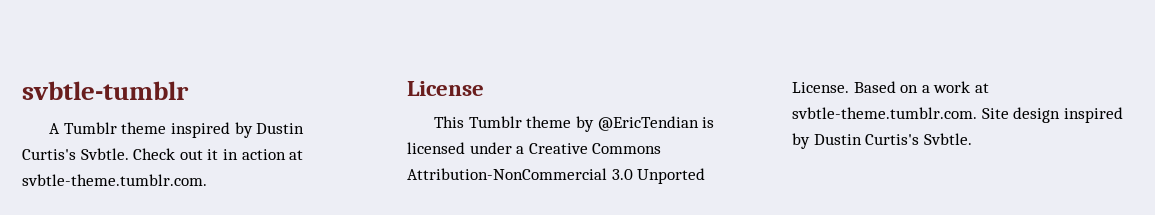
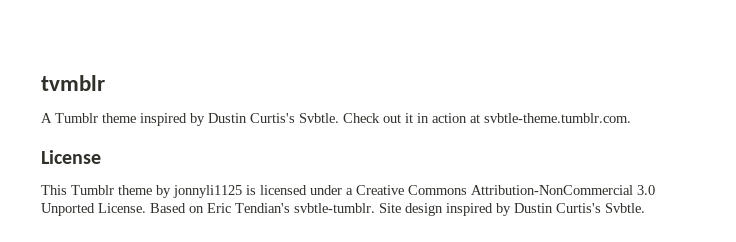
- svbtle-tumblr
+ tvmblr
- This Tumblr theme by @EricTendian is licensed under a Creative Commons Attribution-NonCommercial 3.0 Unported License.
+ This Tumblr theme by jonnyli1125 is licensed under a Creative Commons Attribution-NonCommercial 3.0 Unported License.
- Based on a work at svbtle-theme.tumblr.com. Site design inspired by Dustin Curtis's Svbtle.
+ Based on Eric Tendian's svbtle-tumblr. Site design inspired by Dustin Curtis's Svbtle.

